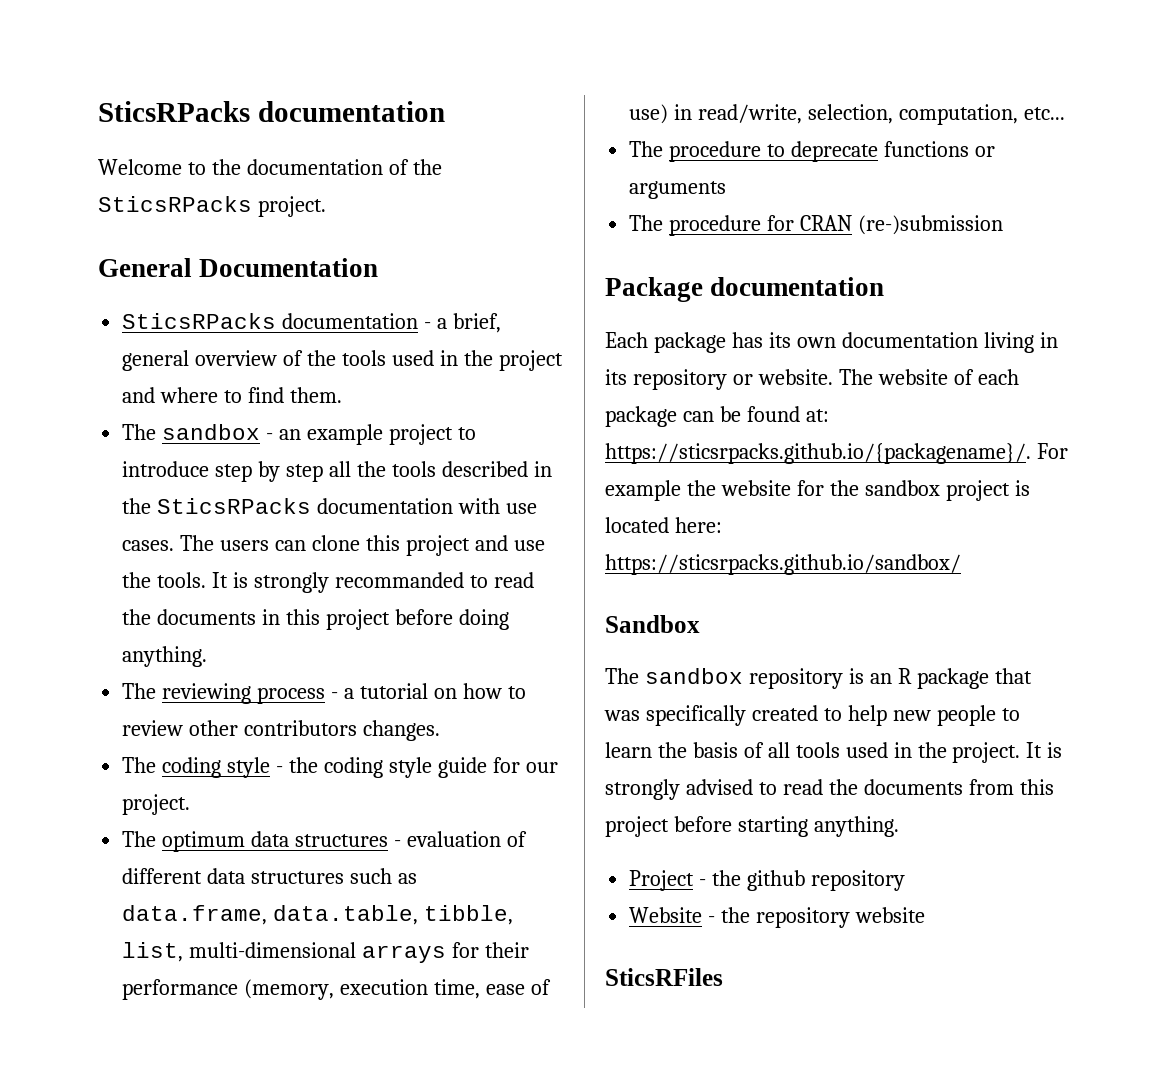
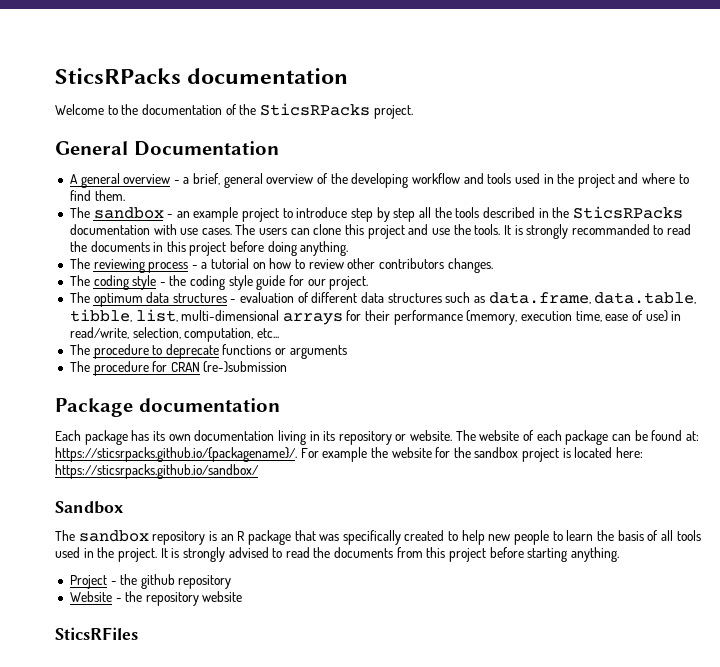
- SticsRPacks documentation - a brief, general overview of the tools used in the project and where to find them.
+ A general overview - a brief, general overview of the developing workflow and tools used in the project and where to find them.

